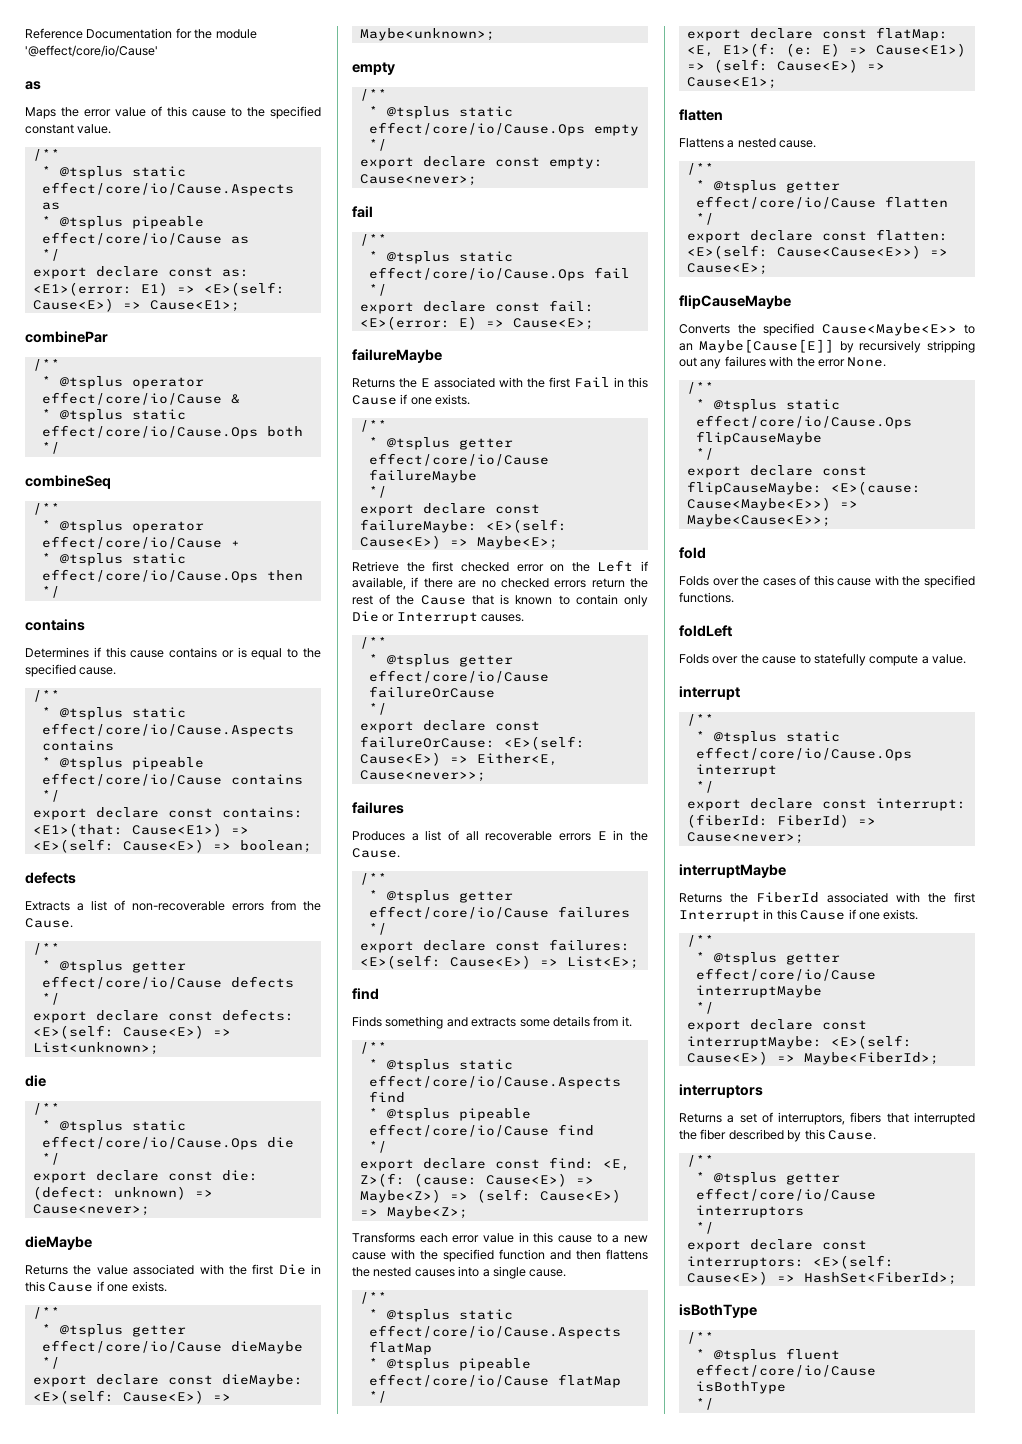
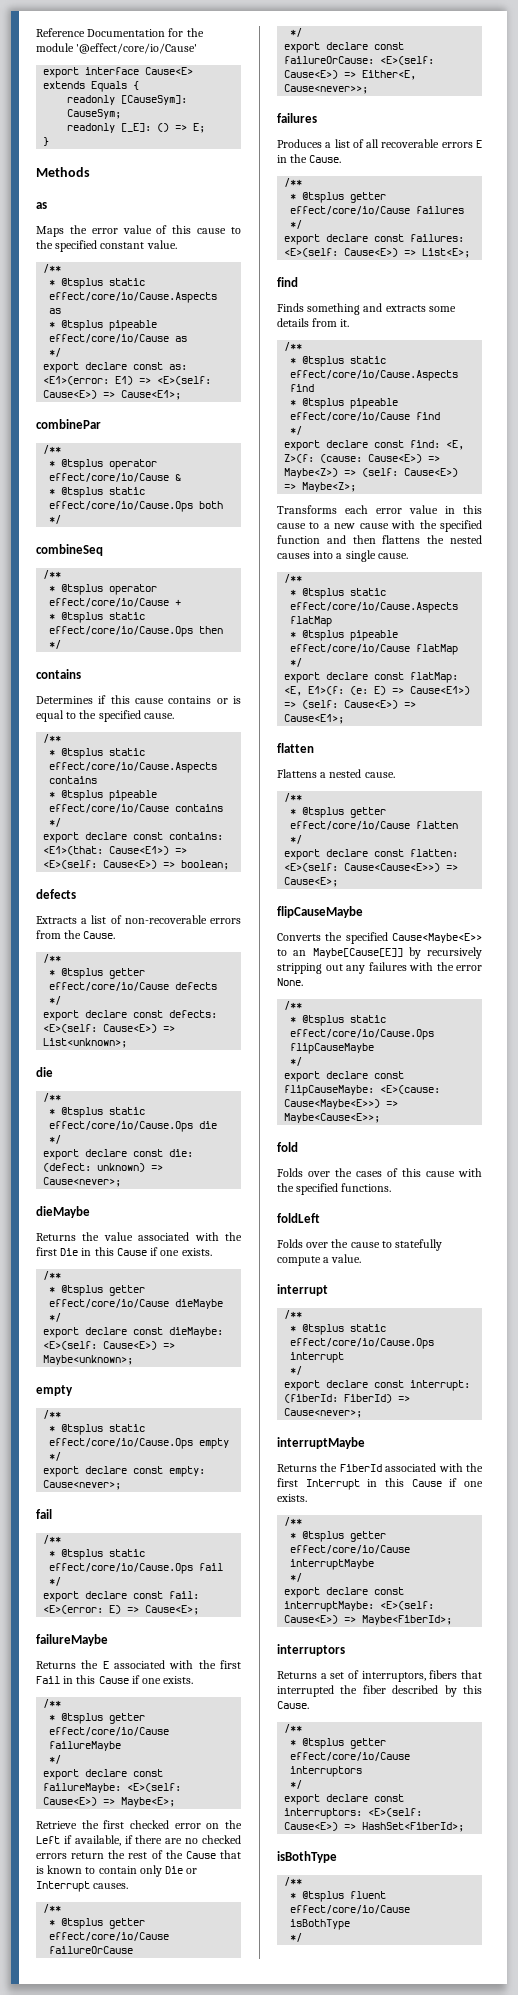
+ export interface Cause<E> extends Equals {
+ readonly [CauseSym]: CauseSym;
+ readonly [_E]: () => E;
+ }
+ Methods

